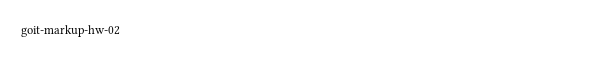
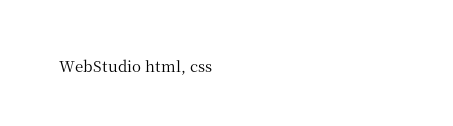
- goit-markup-hw-02
+ WebStudio html, css

